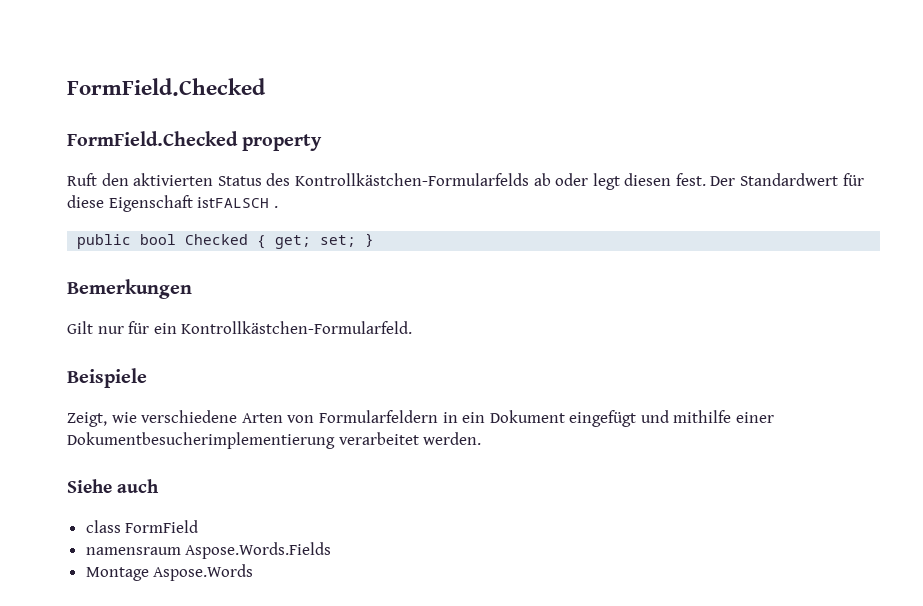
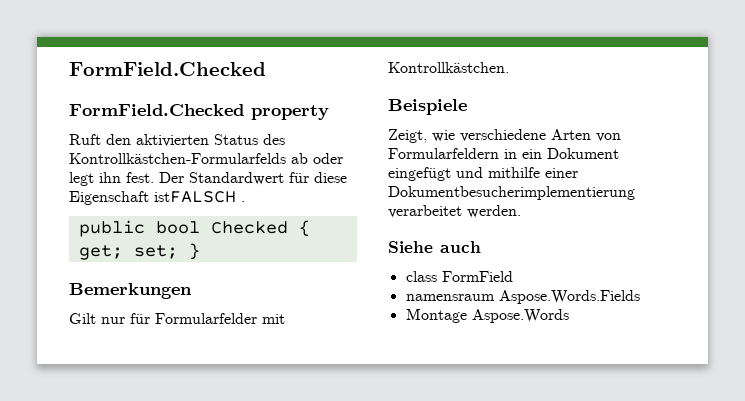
- Ruft den aktivierten Status des Kontrollkästchen-Formularfelds ab oder legt diesen fest.
+ Ruft den aktivierten Status des Kontrollkästchen-Formularfelds ab oder legt ihn fest.
- Gilt nur für ein Kontrollkästchen-Formularfeld.
+ Gilt nur für Formularfelder mit Kontrollkästchen.

